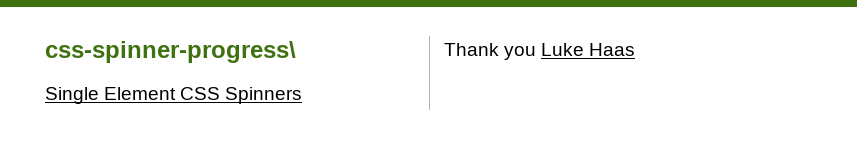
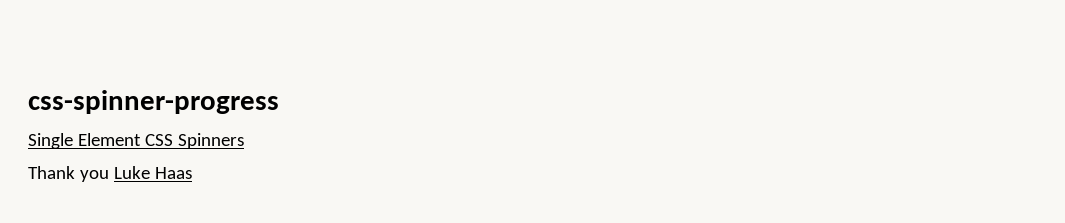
- css-spinner-progress\
+ css-spinner-progress

